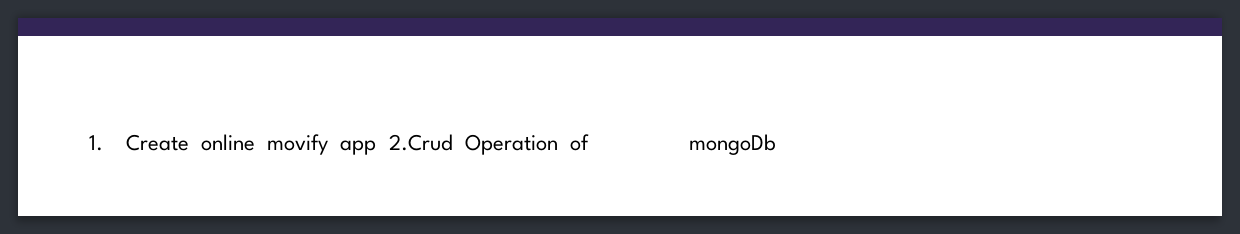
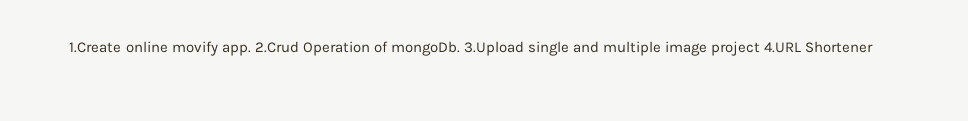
- 1. Create online movify app 2.Crud Operation of mongoDb
+ 1.Create online movify app. 2.Crud Operation of mongoDb. 3.Upload single and multiple image project 4.URL Shortener

